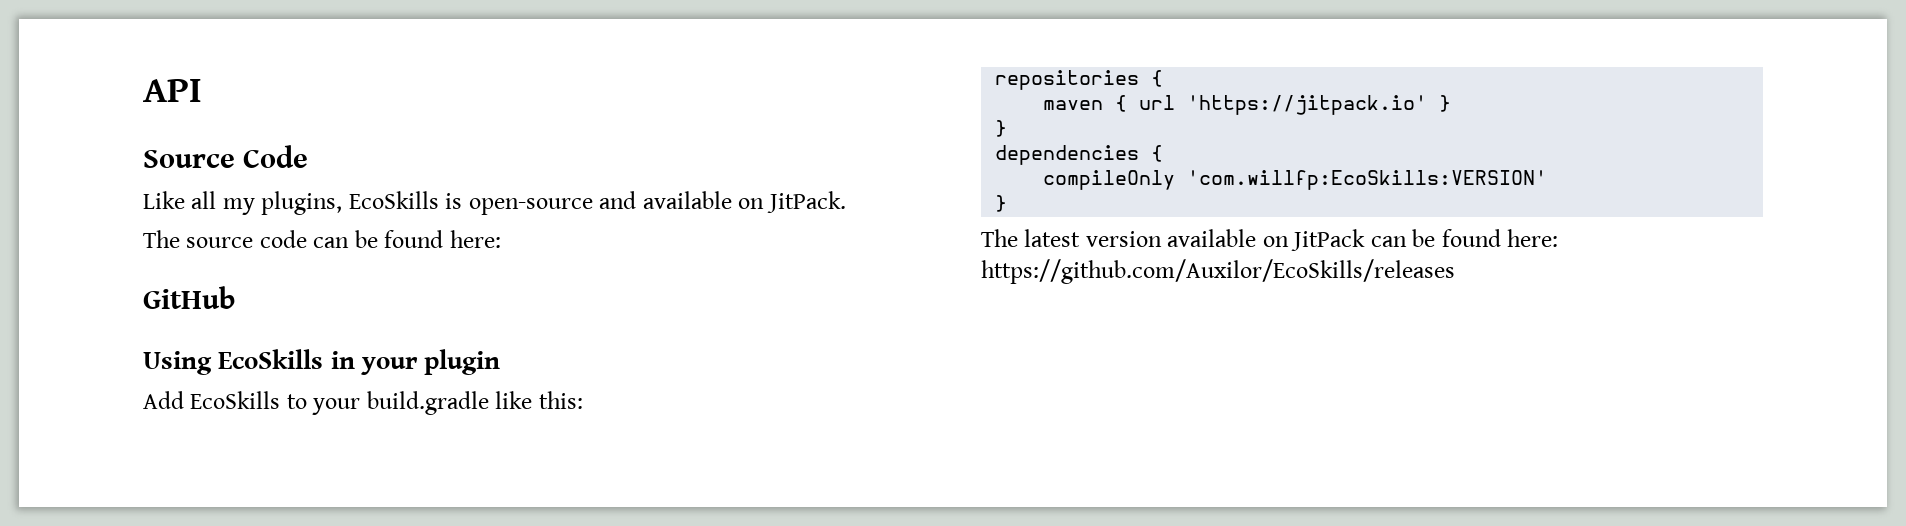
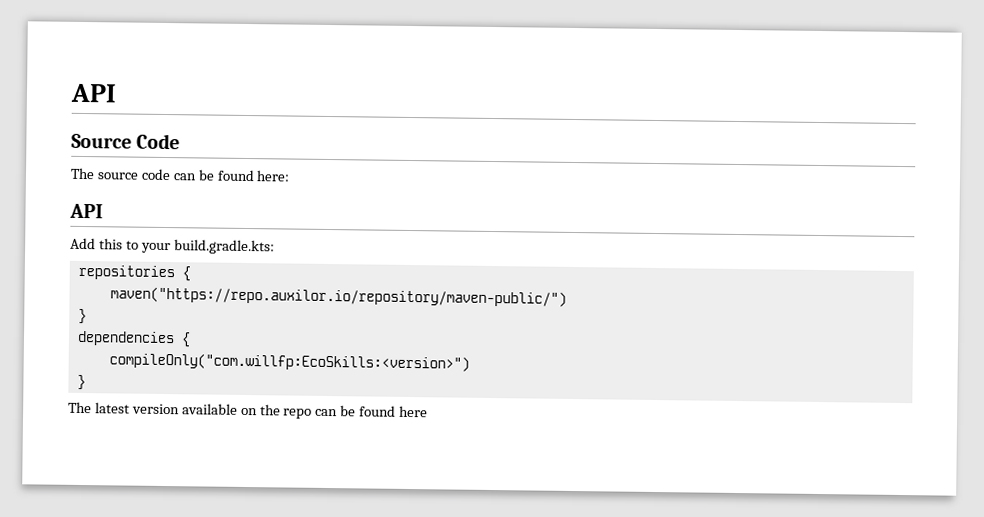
- Like all my plugins, EcoSkills is open-source and available on JitPack.
  The source code can be found here:
- GitHub
- Using EcoSkills in your plugin
+ API
- Add EcoSkills to your build.gradle like this:
+ Add this to your build.gradle.kts:
- maven { url 'https://jitpack.io' }
+ maven("https://repo.auxilor.io/repository/maven-public/")
- compileOnly 'com.willfp:EcoSkills:VERSION'
+ compileOnly("com.willfp:EcoSkills:<version>")
- The latest version available on JitPack can be found here: https://github.com/Auxilor/EcoSkills/releases
+ The latest version available on the repo can be found here

